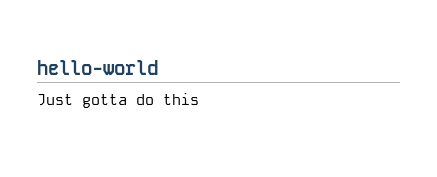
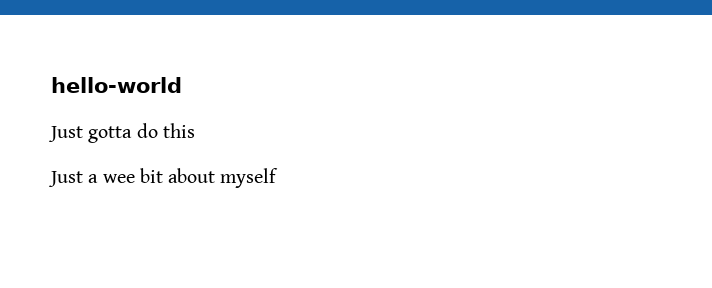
+ Just a wee bit about myself

